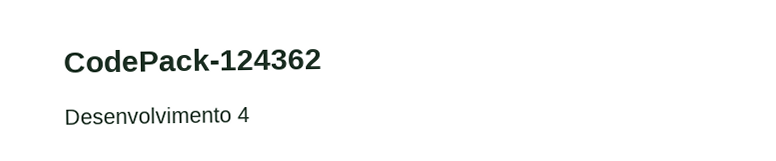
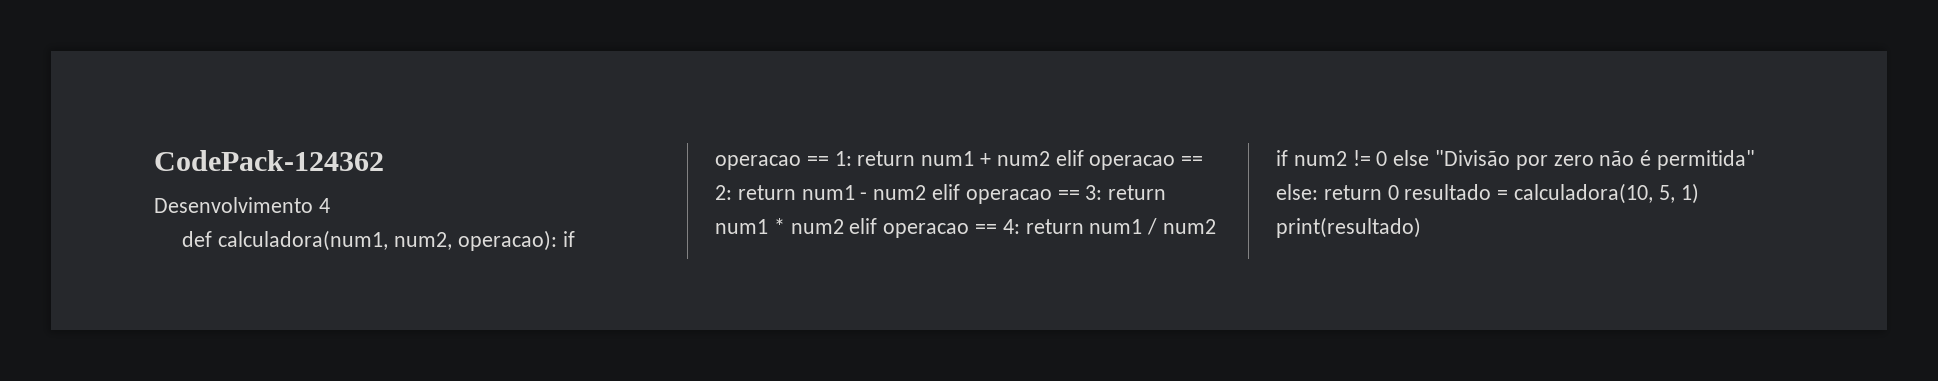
+ def calculadora(num1, num2, operacao): if operacao == 1: return num1 + num2 elif operacao == 2: return num1 - num2 elif operacao == 3: return num1 * num2 elif operacao == 4: return num1 / num2 if num2 != 0 else "Divisão por zero não é permitida" else: return 0 resultado = calculadora(10, 5, 1) print(resultado)

